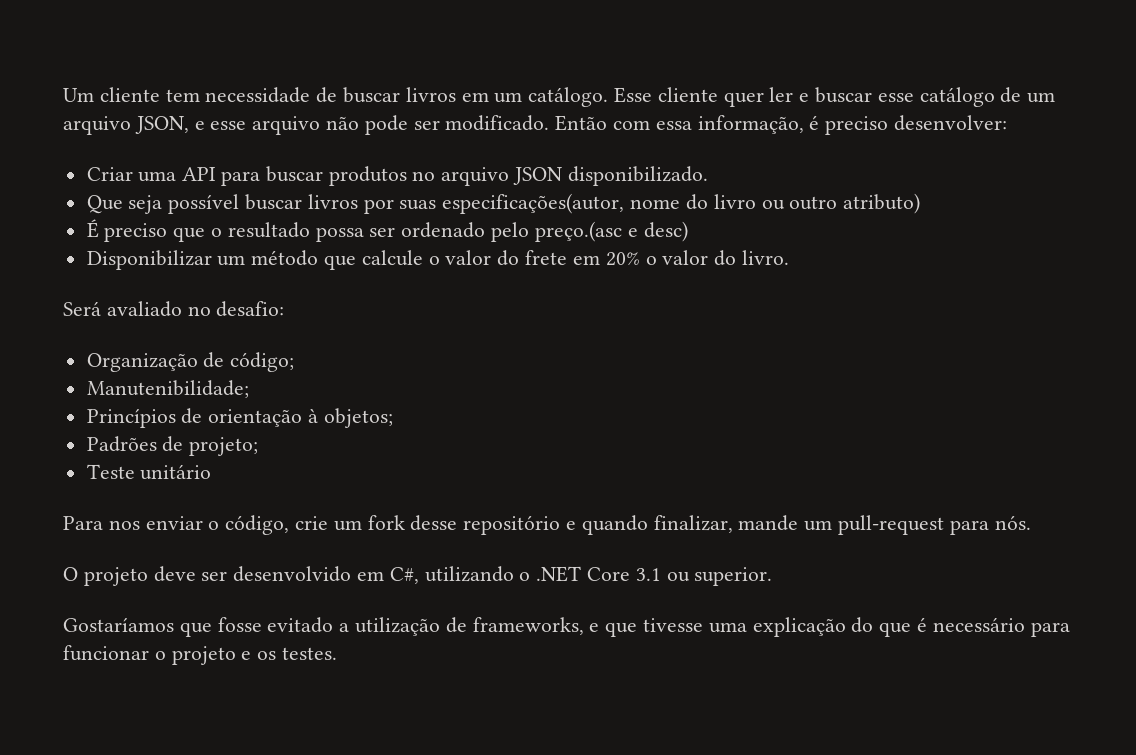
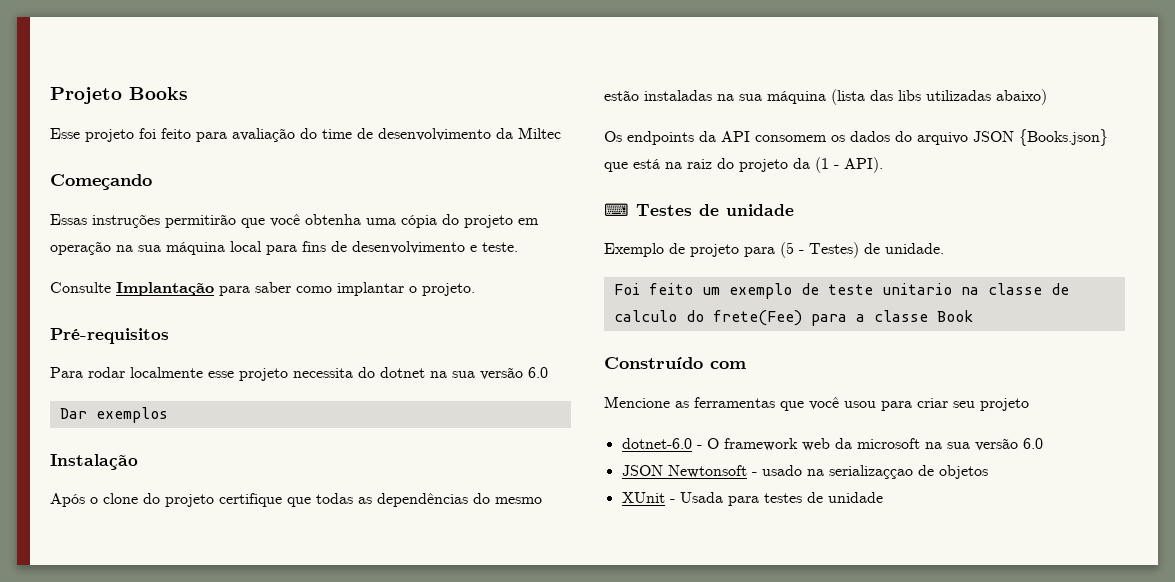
- Um cliente tem necessidade de buscar livros em um catálogo. Esse cliente quer ler e buscar esse catálogo de um arquivo JSON, e esse arquivo não pode ser modificado. Então com essa informação, é preciso desenvolver:
- Criar uma API para buscar produtos no arquivo JSON disponibilizado.
- Que seja possível buscar livros por suas especificações(autor, nome do livro ou outro atributo)
- É preciso que o resultado possa ser ordenado pelo preço.(asc e desc)
- Disponibilizar um método que calcule o valor do frete em 20% o valor do livro.
- Será avaliado no desafio:
- Organização de código;
- Manutenibilidade;
- Princípios de orientação à objetos;
- Padrões de projeto;
- Teste unitário
- Para nos enviar o código, crie um fork desse repositório e quando finalizar, mande um pull-request para nós.
- O projeto deve ser desenvolvido em C#, utilizando o .NET Core 3.1 ou superior.
- Gostaríamos que fosse evitado a utilização de frameworks, e que tivesse uma explicação do que é necessário para funcionar o projeto e os testes.
+ Projeto Books
+ Esse projeto foi feito para avaliação do time de desenvolvimento da Miltec
+ Começando
+ Essas instruções permitirão que você obtenha uma cópia do projeto em operação na sua máquina local para fins de desenvolvimento e teste.
+ Consulte Implantação para saber como implantar o projeto.
+ Pré-requisitos
+ Para rodar localmente esse projeto necessita do dotnet na sua versão 6.0
+ Dar exemplos
+ Instalação
+ Após o clone do projeto certifique que todas as dependências do mesmo estão instaladas na sua máquina (lista das libs utilizadas abaixo)
+ Os endpoints da API consomem os dados do arquivo JSON {Books.json} que está na raiz do projeto da (1 - API).
+ ⌨ Testes de unidade
+ Exemplo de projeto para (5 - Testes) de unidade.
+ Foi feito um exemplo de teste unitario na classe de calculo do frete(Fee) para a classe Book
+ Construído com
+ Mencione as ferramentas que você usou para criar seu projeto
+ dotnet-6.0 - O framework web da microsoft na sua versão 6.0
+ JSON Newtonsoft - usado na serializaççao de objetos
+ XUnit - Usada para testes de unidade

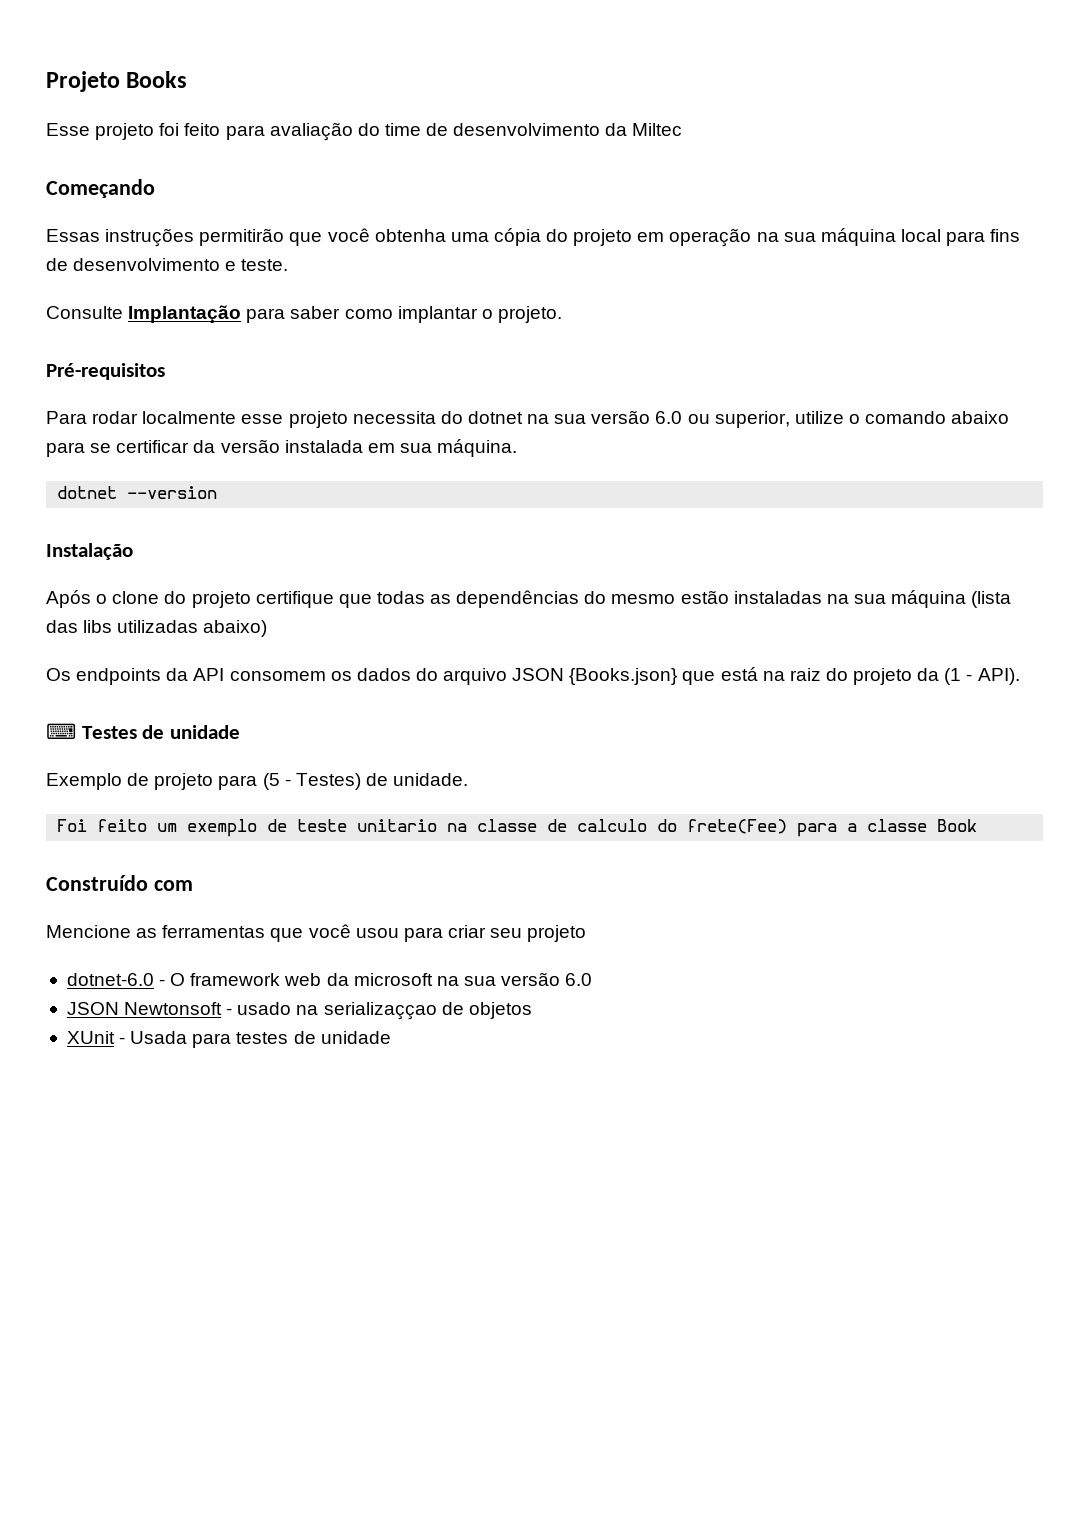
- Para rodar localmente esse projeto necessita do dotnet na sua versão 6.0
- Dar exemplos
+ Para rodar localmente esse projeto necessita do dotnet na sua versão 6.0 ou superior, utilize o comando abaixo para se certificar da versão instalada em sua máquina.
+ dotnet --version

